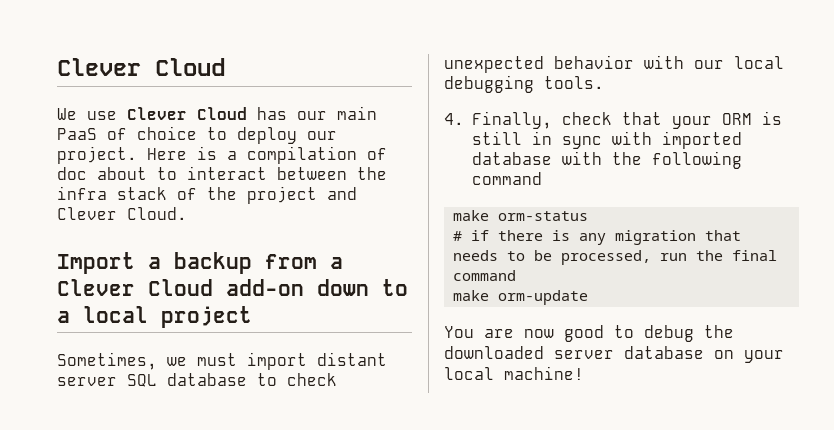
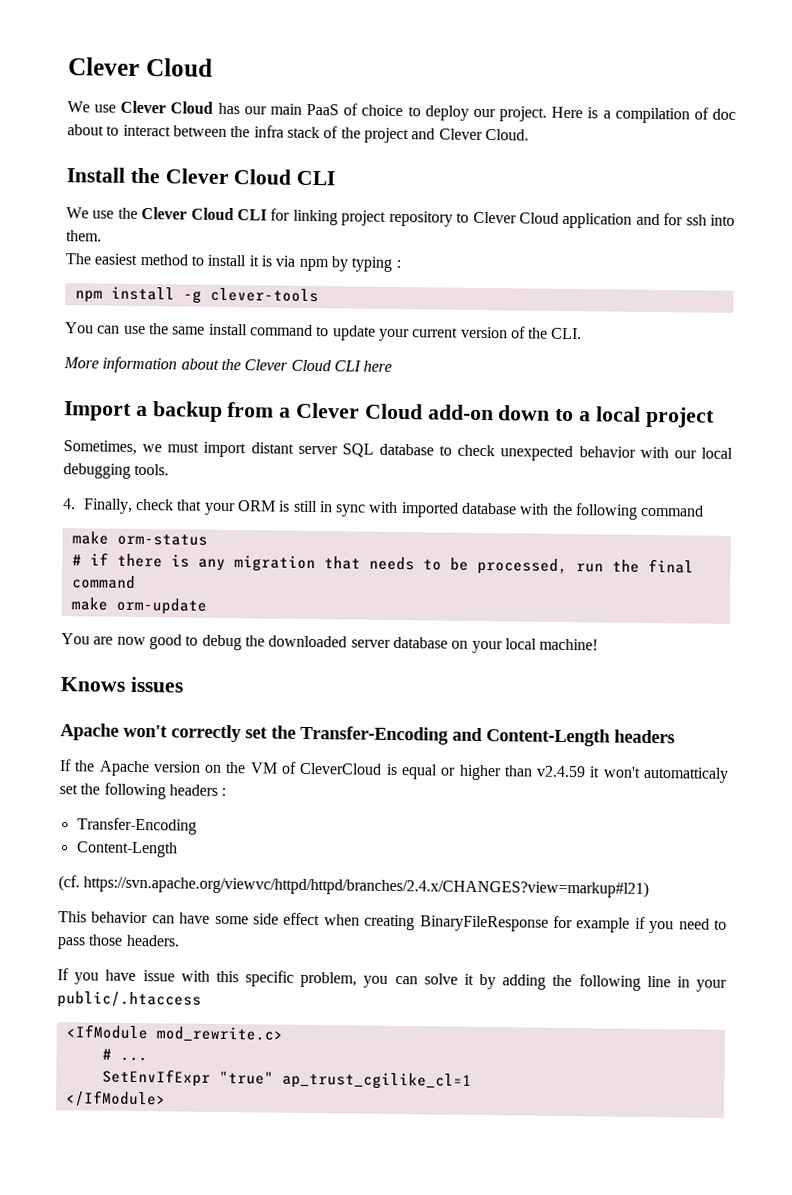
+ Install the Clever Cloud CLI
+ We use the Clever Cloud CLI for linking project repository to Clever Cloud application and for ssh into them.
+ The easiest method to install it is via npm by typing :
+ npm install -g clever-tools
+ You can use the same install command to update your current version of the CLI.
+ More information about the Clever Cloud CLI here
+ Knows issues
+ Apache won't correctly set the Transfer-Encoding and Content-Length headers
+ If the Apache version on the VM of CleverCloud is equal or higher than v2.4.59 it won't automatticaly set the following headers :
+ Transfer-Encoding
+ Content-Length
+ (cf. https://svn.apache.org/viewvc/httpd/httpd/branches/2.4.x/CHANGES?view=markup#l21)
+ This behavior can have some side effect when creating BinaryFileResponse for example if you need to pass those headers.
+ If you have issue with this specific problem, you can solve it by adding the following line in your public/.htaccess
+ <IfModule mod_rewrite.c>
+ # ...
+ SetEnvIfExpr "true" ap_trust_cgilike_cl=1
+ </IfModule>

